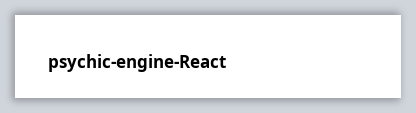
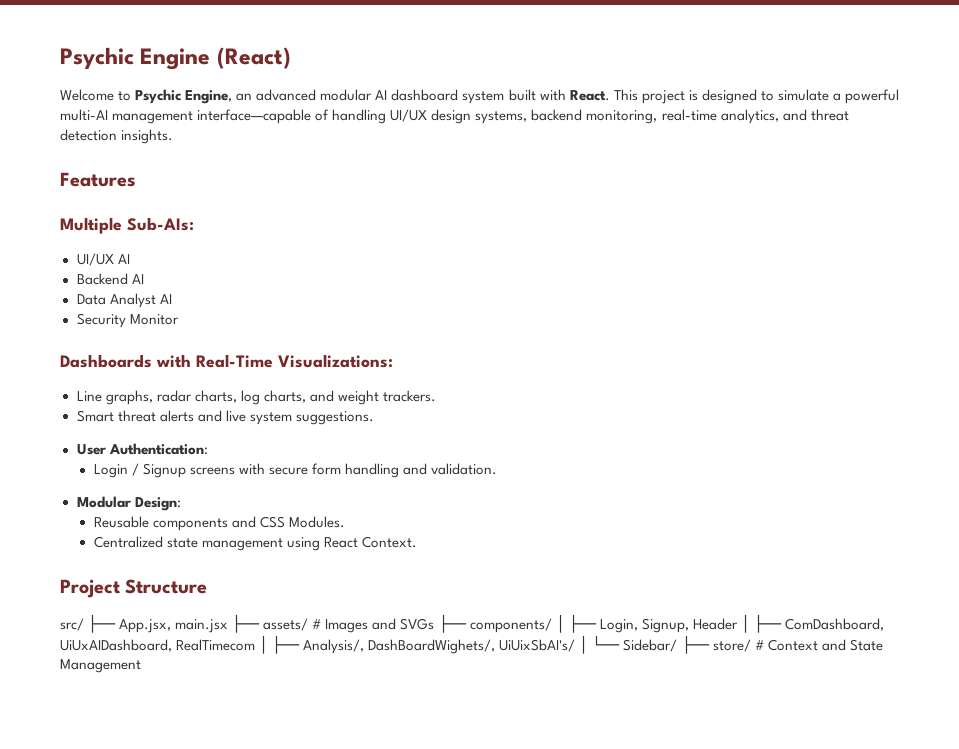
- psychic-engine-React
+ Psychic Engine (React)
+ Welcome to Psychic Engine, an advanced modular AI dashboard system built with React. This project is designed to simulate a powerful multi-AI management interface—capable of handling UI/UX design systems, backend monitoring, real-time analytics, and threat detection insights.
+ Features
+ Multiple Sub-AIs:
+ UI/UX AI
+ Backend AI
+ Data Analyst AI
+ Security Monitor
+ Dashboards with Real-Time Visualizations:
+ Line graphs, radar charts, log charts, and weight trackers.
+ Smart threat alerts and live system suggestions.
+ User Authentication:
+ Login / Signup screens with secure form handling and validation.
+ Modular Design:
+ Reusable components and CSS Modules.
+ Centralized state management using React Context.
+ Project Structure
+ src/ ├── App.jsx, main.jsx ├── assets/ # Images and SVGs ├── components/ │ ├── Login, Signup, Header │ ├── ComDashboard, UiUxAIDashboard, RealTimecom │ ├── Analysis/, DashBoardWighets/, UiUixSbAI's/ │ └── Sidebar/ ├── store/ # Context and State Management

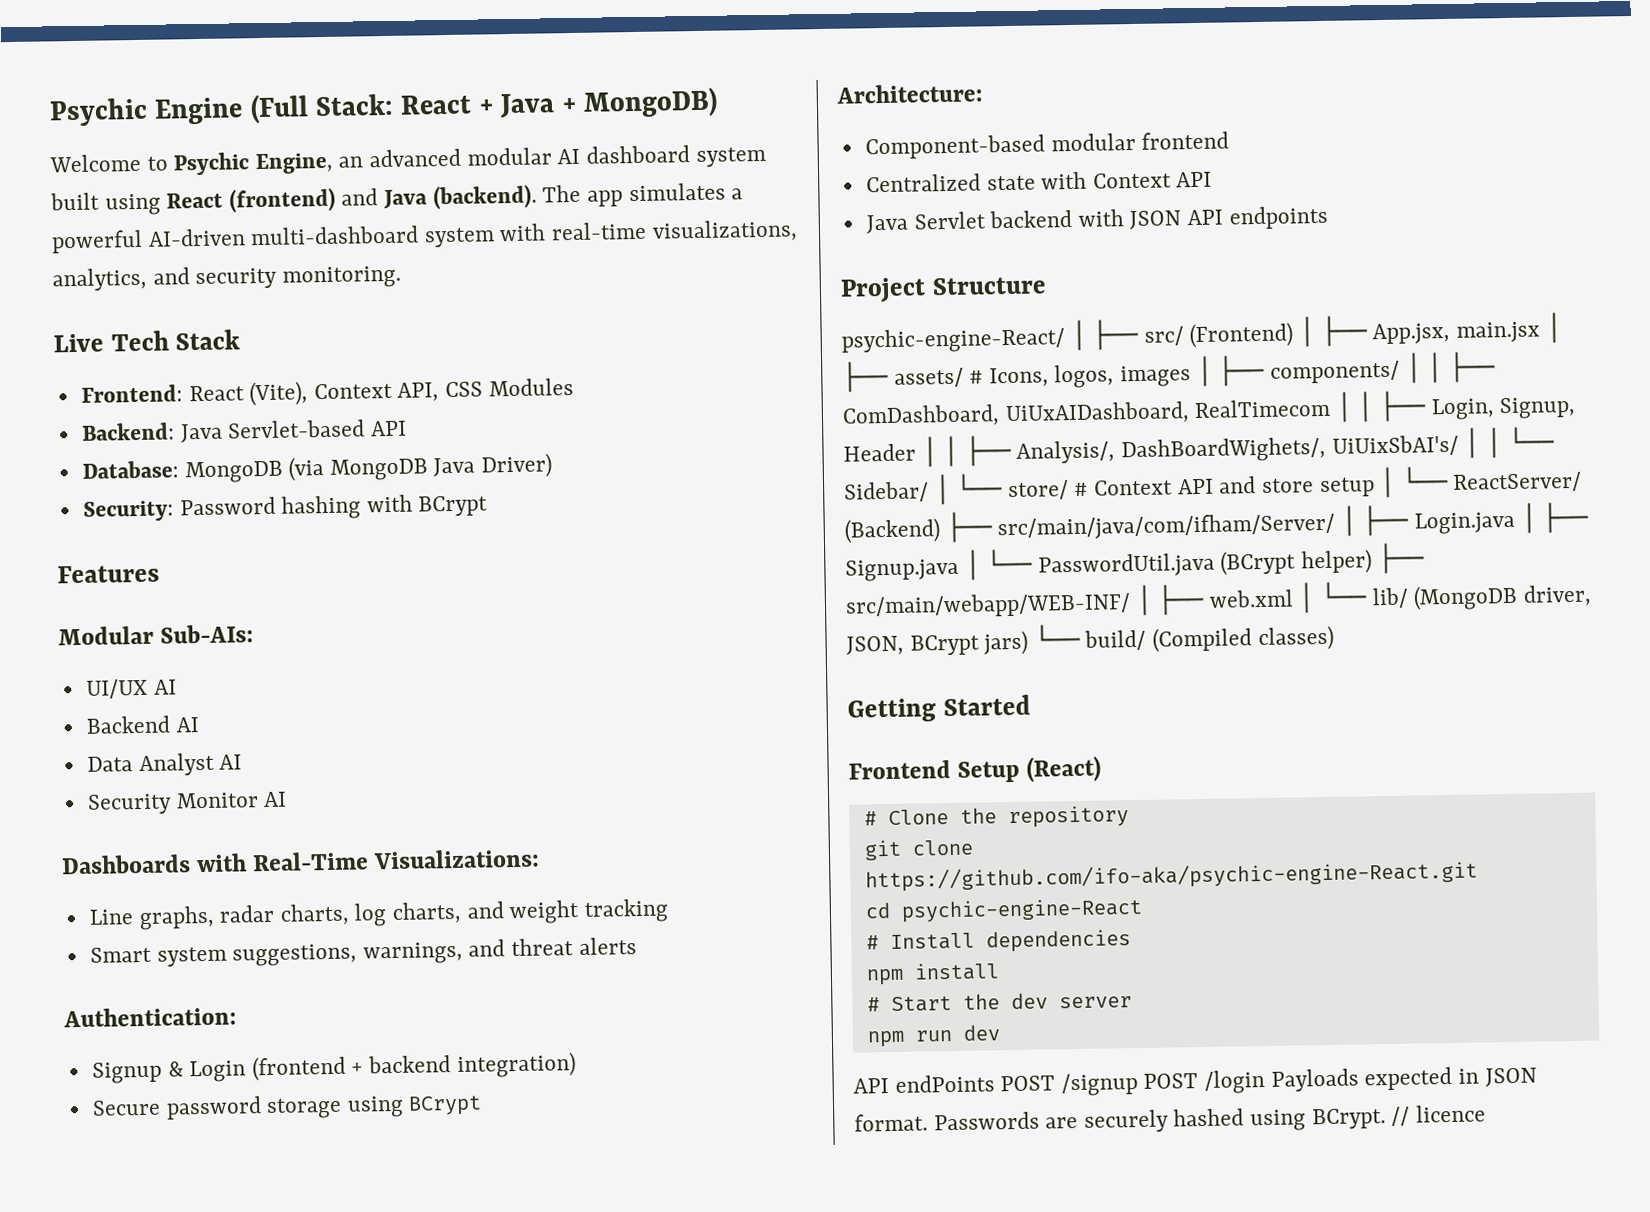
- Psychic Engine (React)
+ Psychic Engine (Full Stack: React + Java + MongoDB)
- Welcome to Psychic Engine, an advanced modular AI dashboard system built with React. This project is designed to simulate a powerful multi-AI management interface—capable of handling UI/UX design systems, backend monitoring, real-time analytics, and threat detection insights.
+ Welcome to Psychic Engine, an advanced modular AI dashboard system built using React (frontend) and Java (backend). The app simulates a powerful AI-driven multi-dashboard system with real-time visualizations, analytics, and security monitoring.
+ Live Tech Stack
+ Frontend: React (Vite), Context API, CSS Modules
+ Backend: Java Servlet-based API
+ Database: MongoDB (via MongoDB Java Driver)
+ Security: Password hashing with BCrypt
- Multiple Sub-AIs:
+ Modular Sub-AIs:
- Security Monitor
+ Security Monitor AI
- Line graphs, radar charts, log charts, and weight trackers.
+ Line graphs, radar charts, log charts, and weight tracking
- Smart threat alerts and live system suggestions.
- User Authentication:
- Login / Signup screens with secure form handling and validation.
- Modular Design:
- Reusable components and CSS Modules.
- Centralized state management using React Context.
+ Smart system suggestions, warnings, and threat alerts
+ Authentication:
+ Signup & Login (frontend + backend integration)
+ Secure password storage using BCrypt
+ Architecture:
+ Component-based modular frontend
+ Centralized state with Context API
+ Java Servlet backend with JSON API endpoints
  Project Structure
- src/ ├── App.jsx, main.jsx ├── assets/ # Images and SVGs ├── components/ │ ├── Login, Signup, Header │ ├── ComDashboard, UiUxAIDashboard, RealTimecom │ ├── Analysis/, DashBoardWighets/, UiUixSbAI's/ │ └── Sidebar/ ├── store/ # Context and State Management
+ psychic-engine-React/ │ ├── src/ (Frontend) │ ├── App.jsx, main.jsx │ ├── assets/ # Icons, logos, images │ ├── components/ │ │ ├── ComDashboard, UiUxAIDashboard, RealTimecom │ │ ├── Login, Signup, Header │ │ ├── Analysis/, DashBoardWighets/, UiUixSbAI's/ │ │ └── Sidebar/ │ └── store/ # Context API and store setup │ └── ReactServer/ (Backend) ├── src/main/java/com/ifham/Server/ │ ├── Login.java │ ├── Signup.java │ └── PasswordUtil.java (BCrypt helper) ├── src/main/webapp/WEB-INF/ │ ├── web.xml │ └── lib/ (MongoDB driver, JSON, BCrypt jars) └── build/ (Compiled classes)
+ Getting Started
+ Frontend Setup (React)
+ # Clone the repository
+ git clone https://github.com/ifo-aka/psychic-engine-React.git
+ cd psychic-engine-React
+ # Install dependencies
+ npm install
+ # Start the dev server
+ npm run dev
+ API endPoints POST /signup POST /login Payloads expected in JSON format. Passwords are securely hashed using BCrypt. // licence

